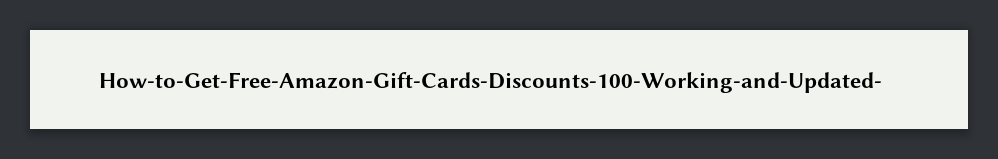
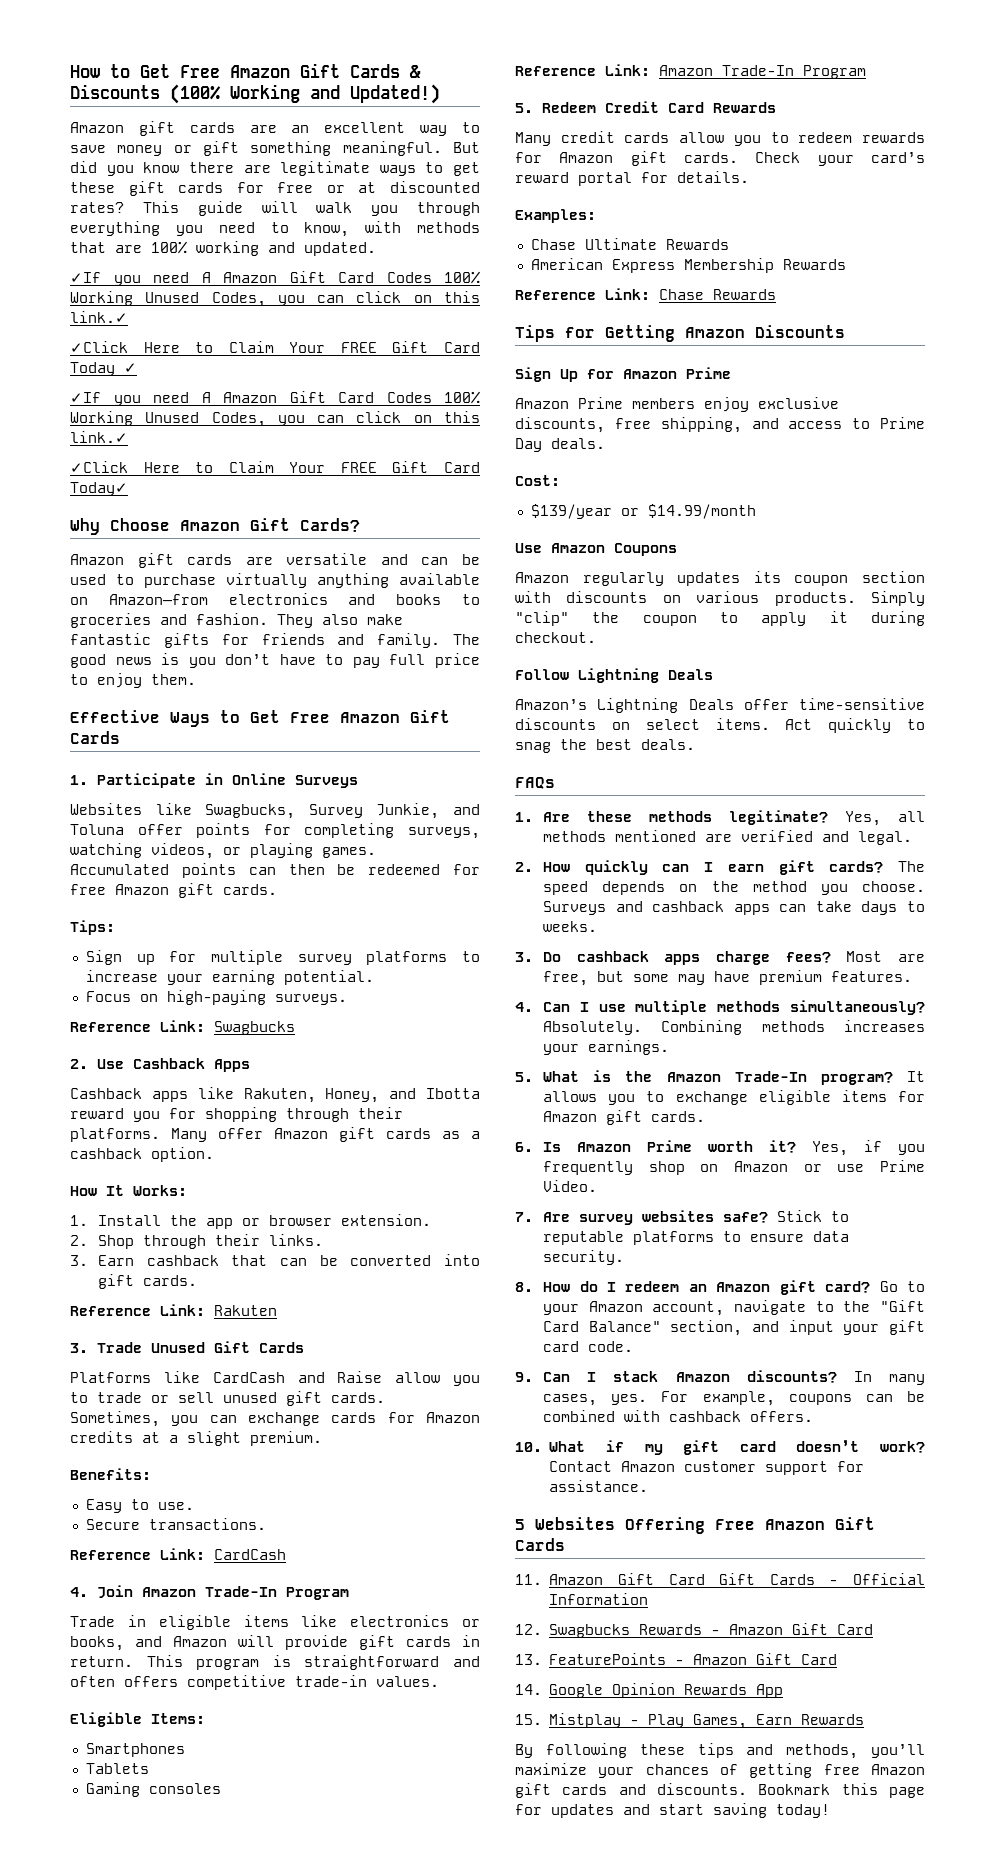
- How-to-Get-Free-Amazon-Gift-Cards-Discounts-100-Working-and-Updated-
+ How to Get Free Amazon Gift Cards & Discounts (100% Working and Updated!)
+ Amazon gift cards are an excellent way to save money or gift something meaningful. But did you know there are legitimate ways to get these gift cards for free or at discounted rates? This guide will walk you through everything you need to know, with methods that are 100% working and updated.
+ ✓If you need A Amazon Gift Card Codes 100% Working Unused Codes, you can click on this link.✓
+ ✓Click Here to Claim Your FREE Gift Card Today ✓
+ ✓If you need A Amazon Gift Card Codes 100% Working Unused Codes, you can click on this link.✓
+ ✓Click Here to Claim Your FREE Gift Card Today✓
+ Why Choose Amazon Gift Cards?
+ Amazon gift cards are versatile and can be used to purchase virtually anything available on Amazon—from electronics and books to groceries and fashion. They also make fantastic gifts for friends and family. The good news is you don’t have to pay full price to enjoy them.
+ Effective Ways to Get Free Amazon Gift Cards
+ 1. Participate in Online Surveys
+ Websites like Swagbucks, Survey Junkie, and Toluna offer points for completing surveys, watching videos, or playing games. Accumulated points can then be redeemed for free Amazon gift cards.
+ Tips:
+ Sign up for multiple survey platforms to increase your earning potential.
+ Focus on high-paying surveys.
+ Reference Link: Swagbucks
+ 2. Use Cashback Apps
+ Cashback apps like Rakuten, Honey, and Ibotta reward you for shopping through their platforms. Many offer Amazon gift cards as a cashback option.
+ How It Works:
+ 1. Install the app or browser extension.
+ 2. Shop through their links.
+ 3. Earn cashback that can be converted into gift cards.
+ Reference Link: Rakuten
+ 3. Trade Unused Gift Cards
+ Platforms like CardCash and Raise allow you to trade or sell unused gift cards. Sometimes, you can exchange cards for Amazon credits at a slight premium.
+ Benefits:
+ Easy to use.
+ Secure transactions.
+ Reference Link: CardCash
+ 4. Join Amazon Trade-In Program
+ Trade in eligible items like electronics or books, and Amazon will provide gift cards in return. This program is straightforward and often offers competitive trade-in values.
+ Eligible Items:
+ Smartphones
+ Tablets
+ Gaming consoles
+ Reference Link: Amazon Trade-In Program
+ 5. Redeem Credit Card Rewards
+ Many credit cards allow you to redeem rewards for Amazon gift cards. Check your card’s reward portal for details.
+ Examples:
+ Chase Ultimate Rewards
+ American Express Membership Rewards
+ Reference Link: Chase Rewards
+ Tips for Getting Amazon Discounts
+ Sign Up for Amazon Prime
+ Amazon Prime members enjoy exclusive discounts, free shipping, and access to Prime Day deals.
+ Cost:
+ $139/year or $14.99/month
+ Use Amazon Coupons
+ Amazon regularly updates its coupon section with discounts on various products. Simply "clip" the coupon to apply it during checkout.
+ Follow Lightning Deals
+ Amazon’s Lightning Deals offer time-sensitive discounts on select items. Act quickly to snag the best deals.
+ FAQs
+ 1. Are these methods legitimate? Yes, all methods mentioned are verified and legal.
+ 2. How quickly can I earn gift cards? The speed depends on the method you choose. Surveys and cashback apps can take days to weeks.
+ 3. Do cashback apps charge fees? Most are free, but some may have premium features.
+ 4. Can I use multiple methods simultaneously? Absolutely. Combining methods increases your earnings.
+ 5. What is the Amazon Trade-In program? It allows you to exchange eligible items for Amazon gift cards.
+ 6. Is Amazon Prime worth it? Yes, if you frequently shop on Amazon or use Prime Video.
+ 7. Are survey websites safe? Stick to reputable platforms to ensure data security.
+ 8. How do I redeem an Amazon gift card? Go to your Amazon account, navigate to the "Gift Card Balance" section, and input your gift card code.
+ 9. Can I stack Amazon discounts? In many cases, yes. For example, coupons can be combined with cashback offers.
+ 10. What if my gift card doesn’t work? Contact Amazon customer support for assistance.
+ 5 Websites Offering Free Amazon Gift Cards
+ 11. Amazon Gift Card Gift Cards - Official Information
+ 12. Swagbucks Rewards - Amazon Gift Card
+ 13. FeaturePoints - Amazon Gift Card
+ 14. Google Opinion Rewards App
+ 15. Mistplay - Play Games, Earn Rewards
+ By following these tips and methods, you’ll maximize your chances of getting free Amazon gift cards and discounts. Bookmark this page for updates and start saving today!

